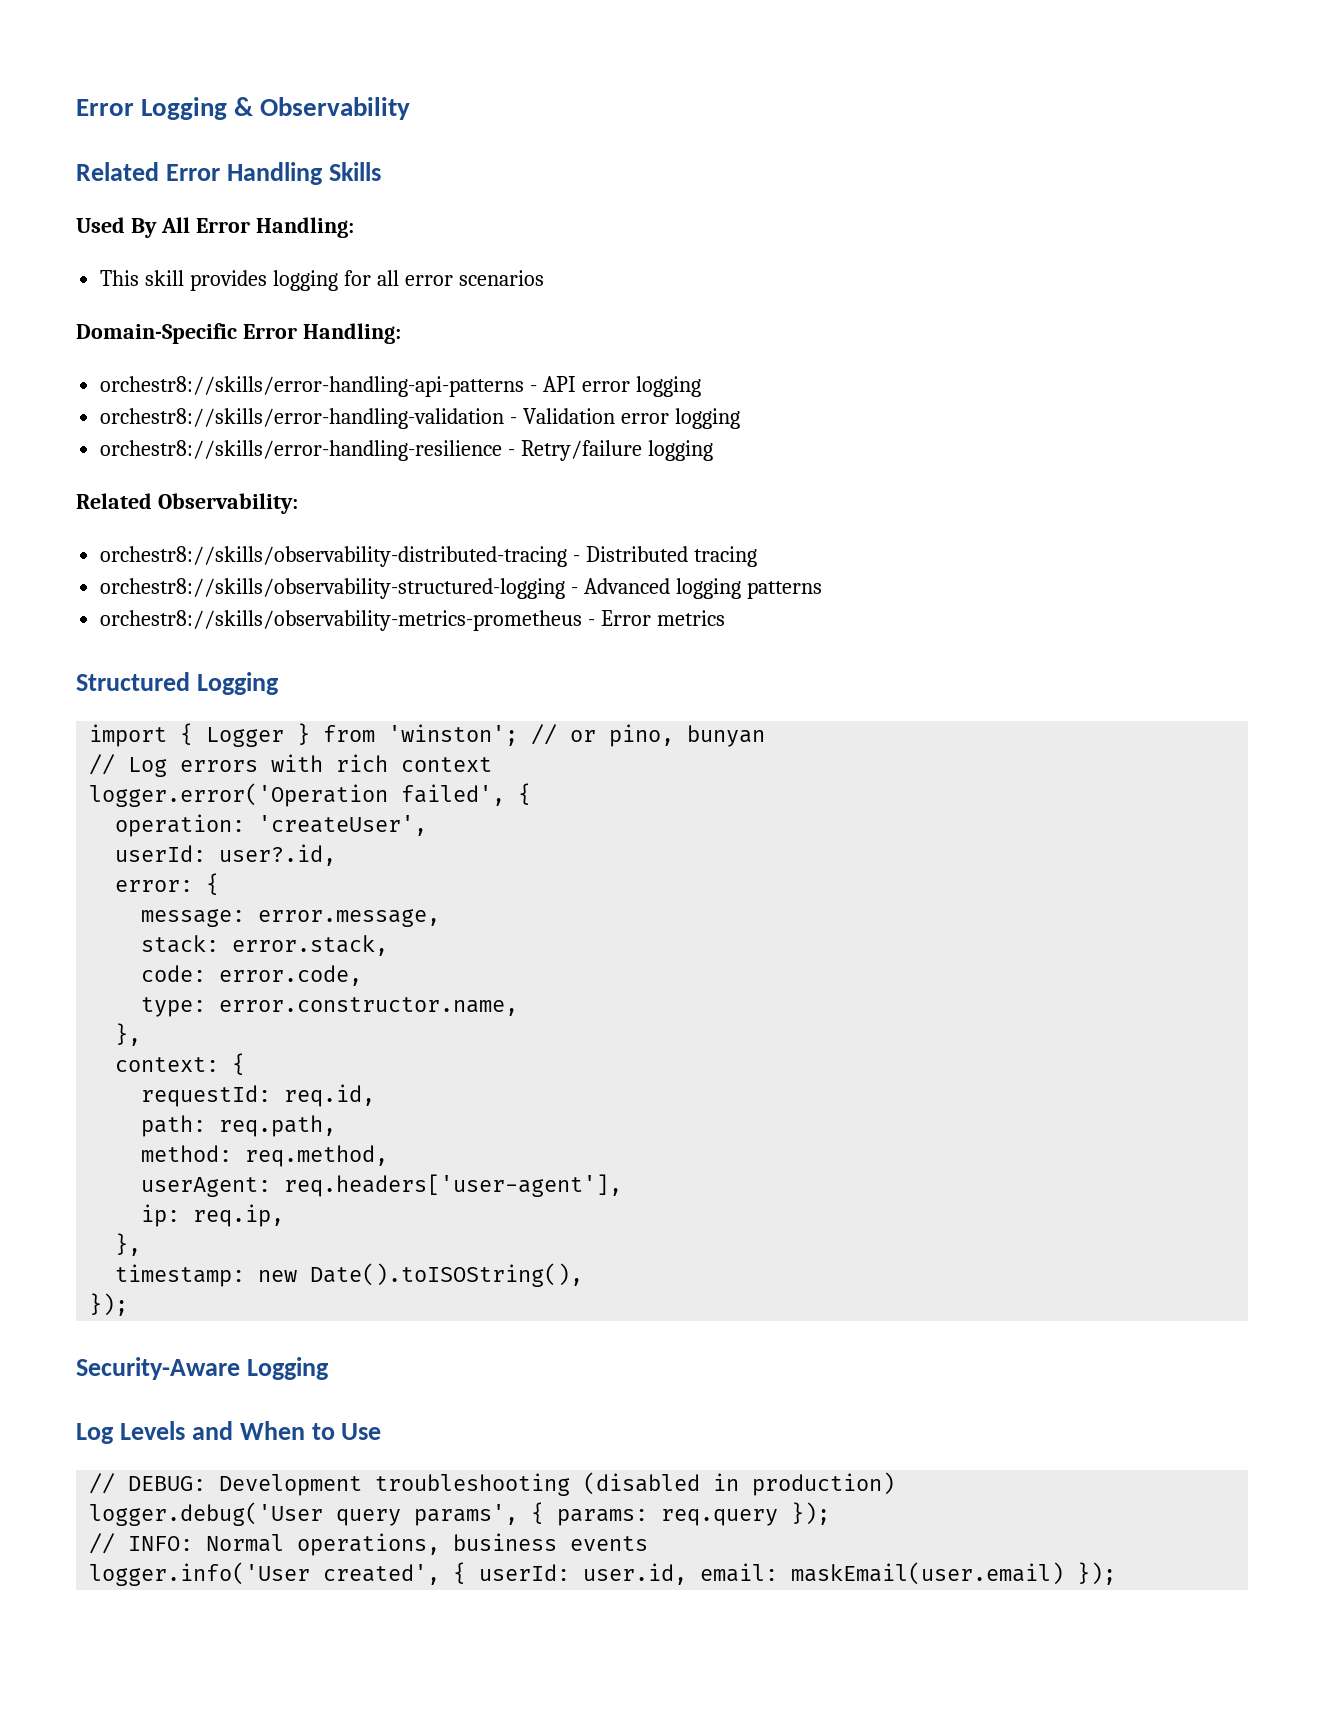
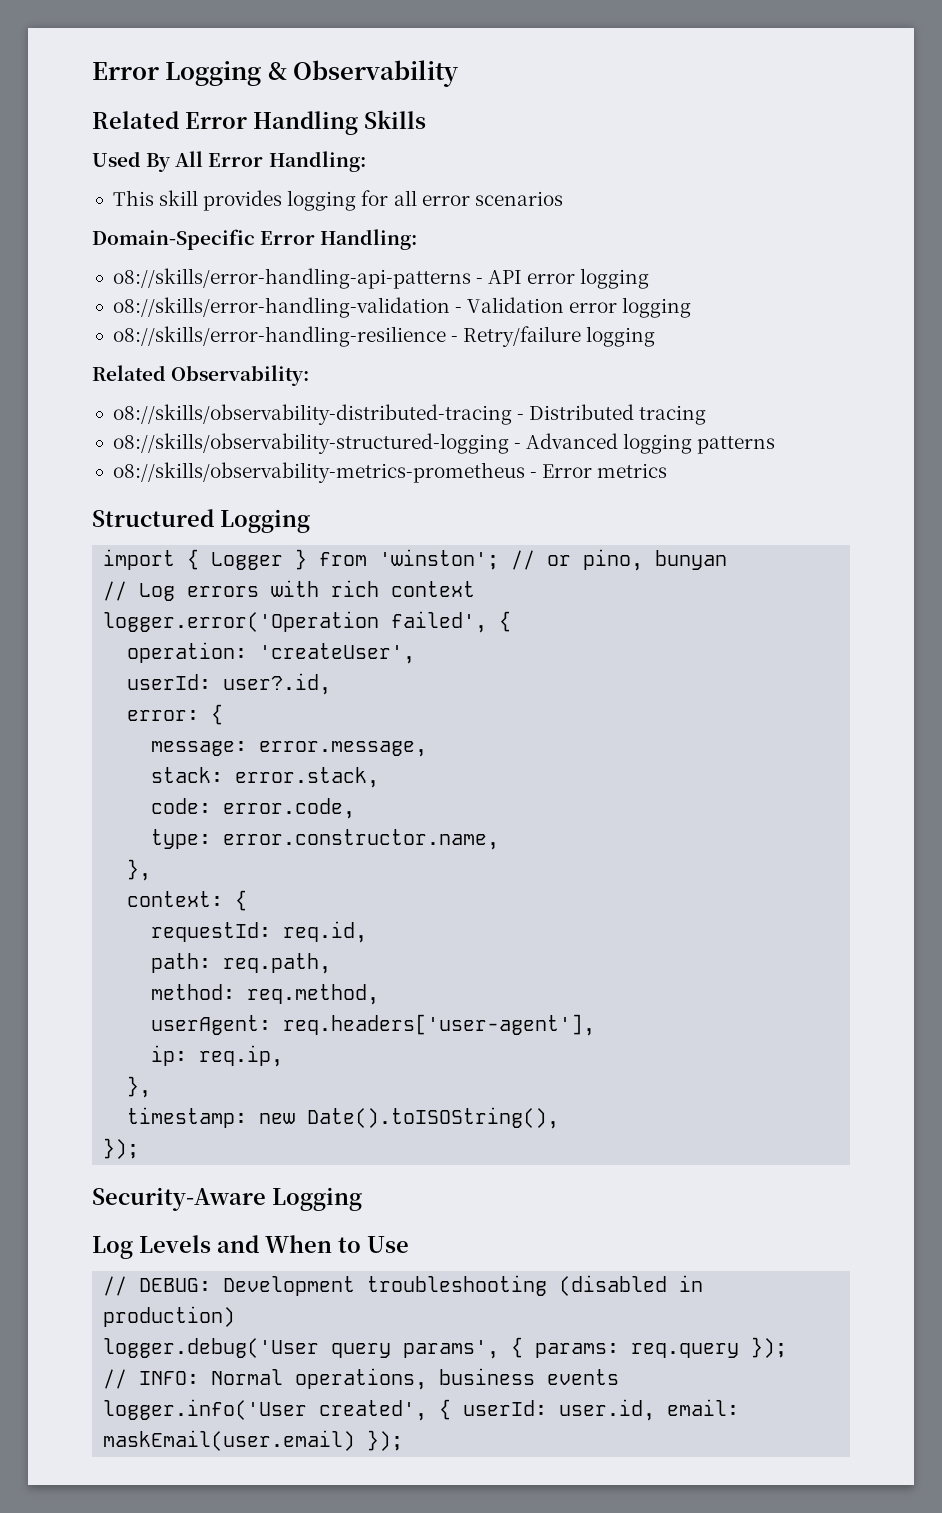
- orchestr8://skills/error-handling-api-patterns - API error logging
+ o8://skills/error-handling-api-patterns - API error logging
- orchestr8://skills/error-handling-validation - Validation error logging
+ o8://skills/error-handling-validation - Validation error logging
- orchestr8://skills/error-handling-resilience - Retry/failure logging
+ o8://skills/error-handling-resilience - Retry/failure logging
- orchestr8://skills/observability-distributed-tracing - Distributed tracing
+ o8://skills/observability-distributed-tracing - Distributed tracing
- orchestr8://skills/observability-structured-logging - Advanced logging patterns
+ o8://skills/observability-structured-logging - Advanced logging patterns
- orchestr8://skills/observability-metrics-prometheus - Error metrics
+ o8://skills/observability-metrics-prometheus - Error metrics

